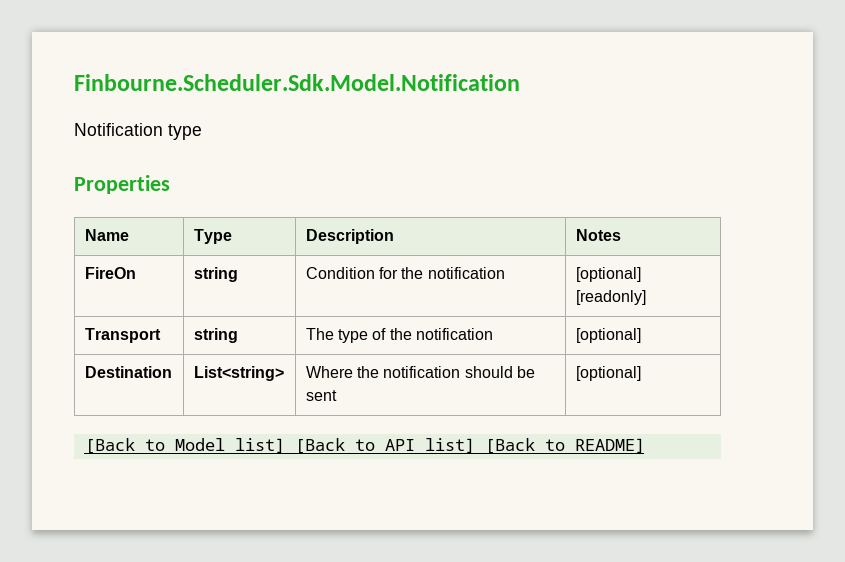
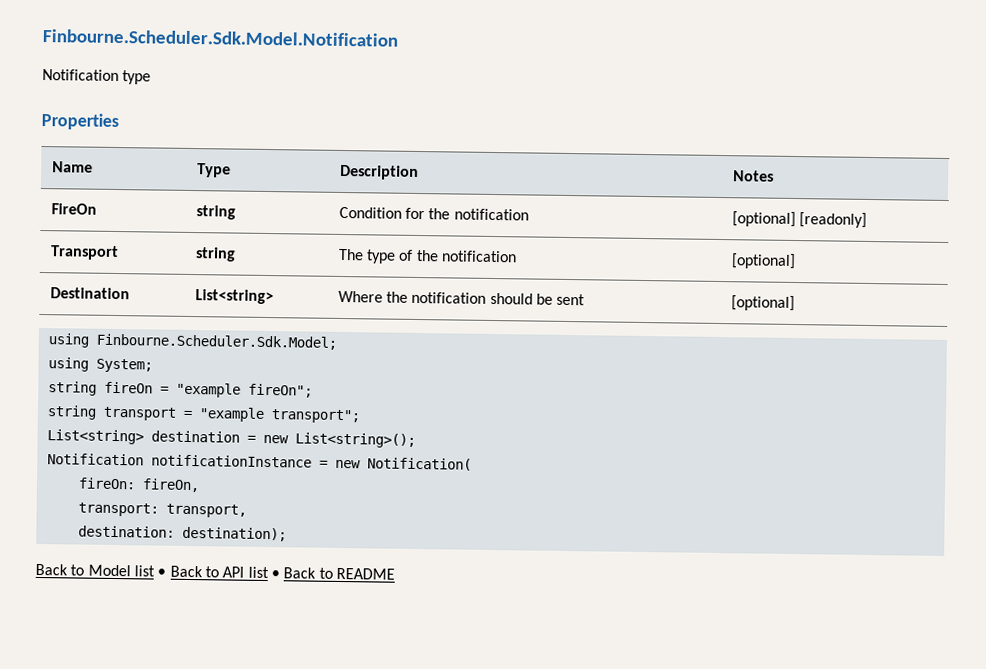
- [Back to Model list] [Back to API list] [Back to README]
+ using Finbourne.Scheduler.Sdk.Model;
+ using System;
+ string fireOn = "example fireOn";
+ string transport = "example transport";
+ List<string> destination = new List<string>();
+ Notification notificationInstance = new Notification(
+ fireOn: fireOn,
+ transport: transport,
+ destination: destination);
+ Back to Model list • Back to API list • Back to README

